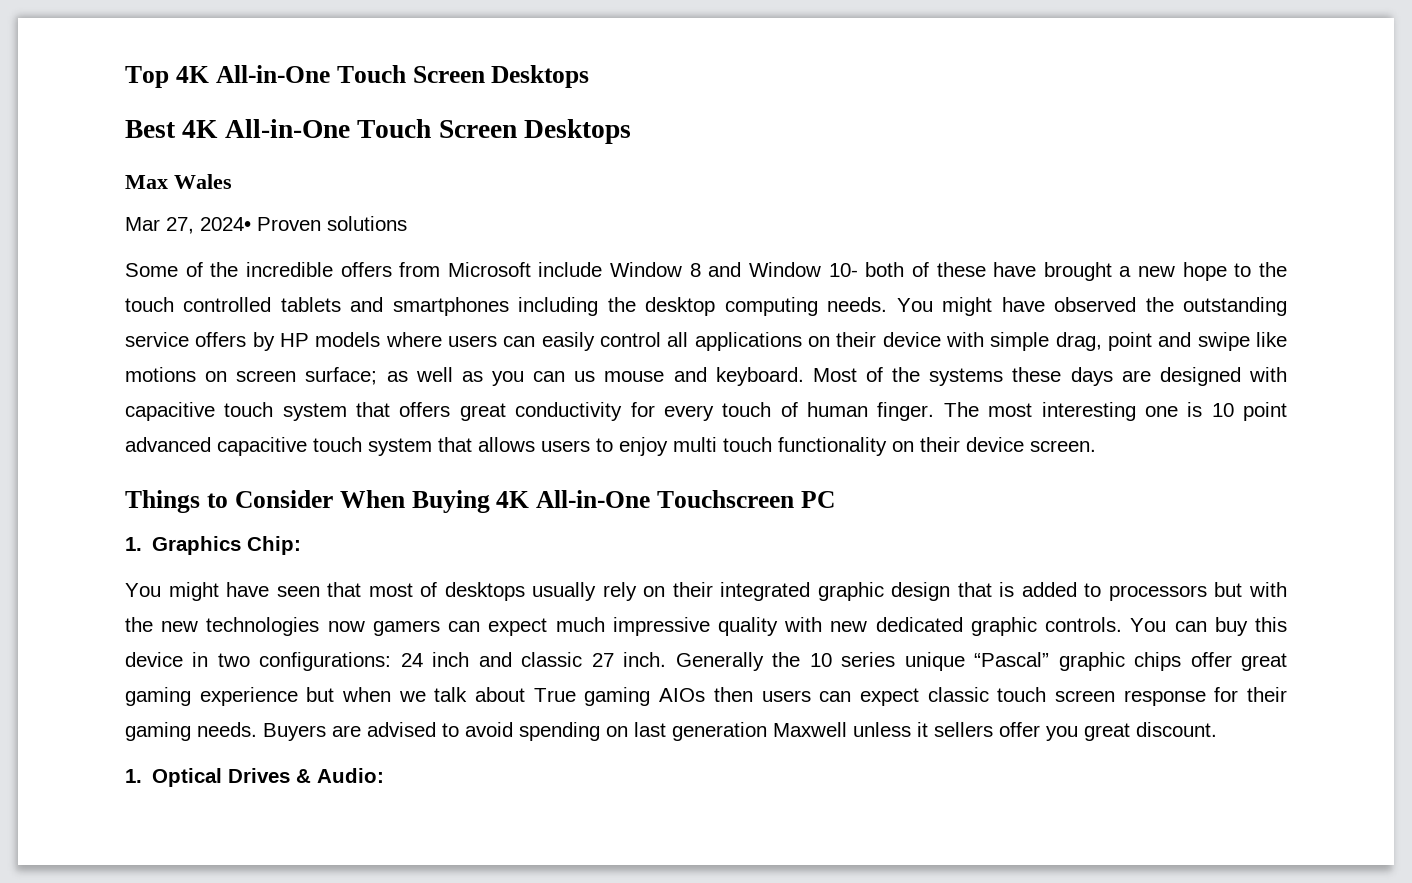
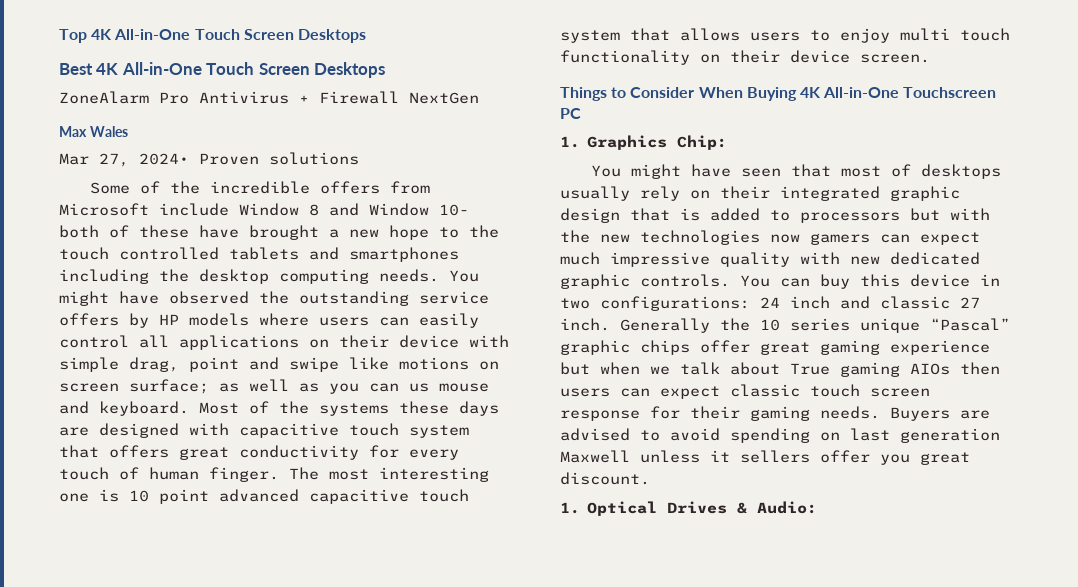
+ ZoneAlarm Pro Antivirus + Firewall NextGen

